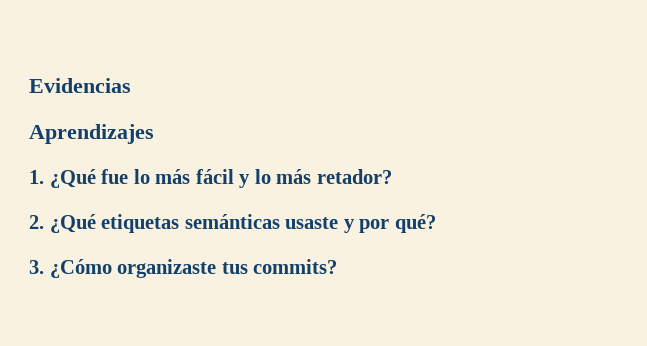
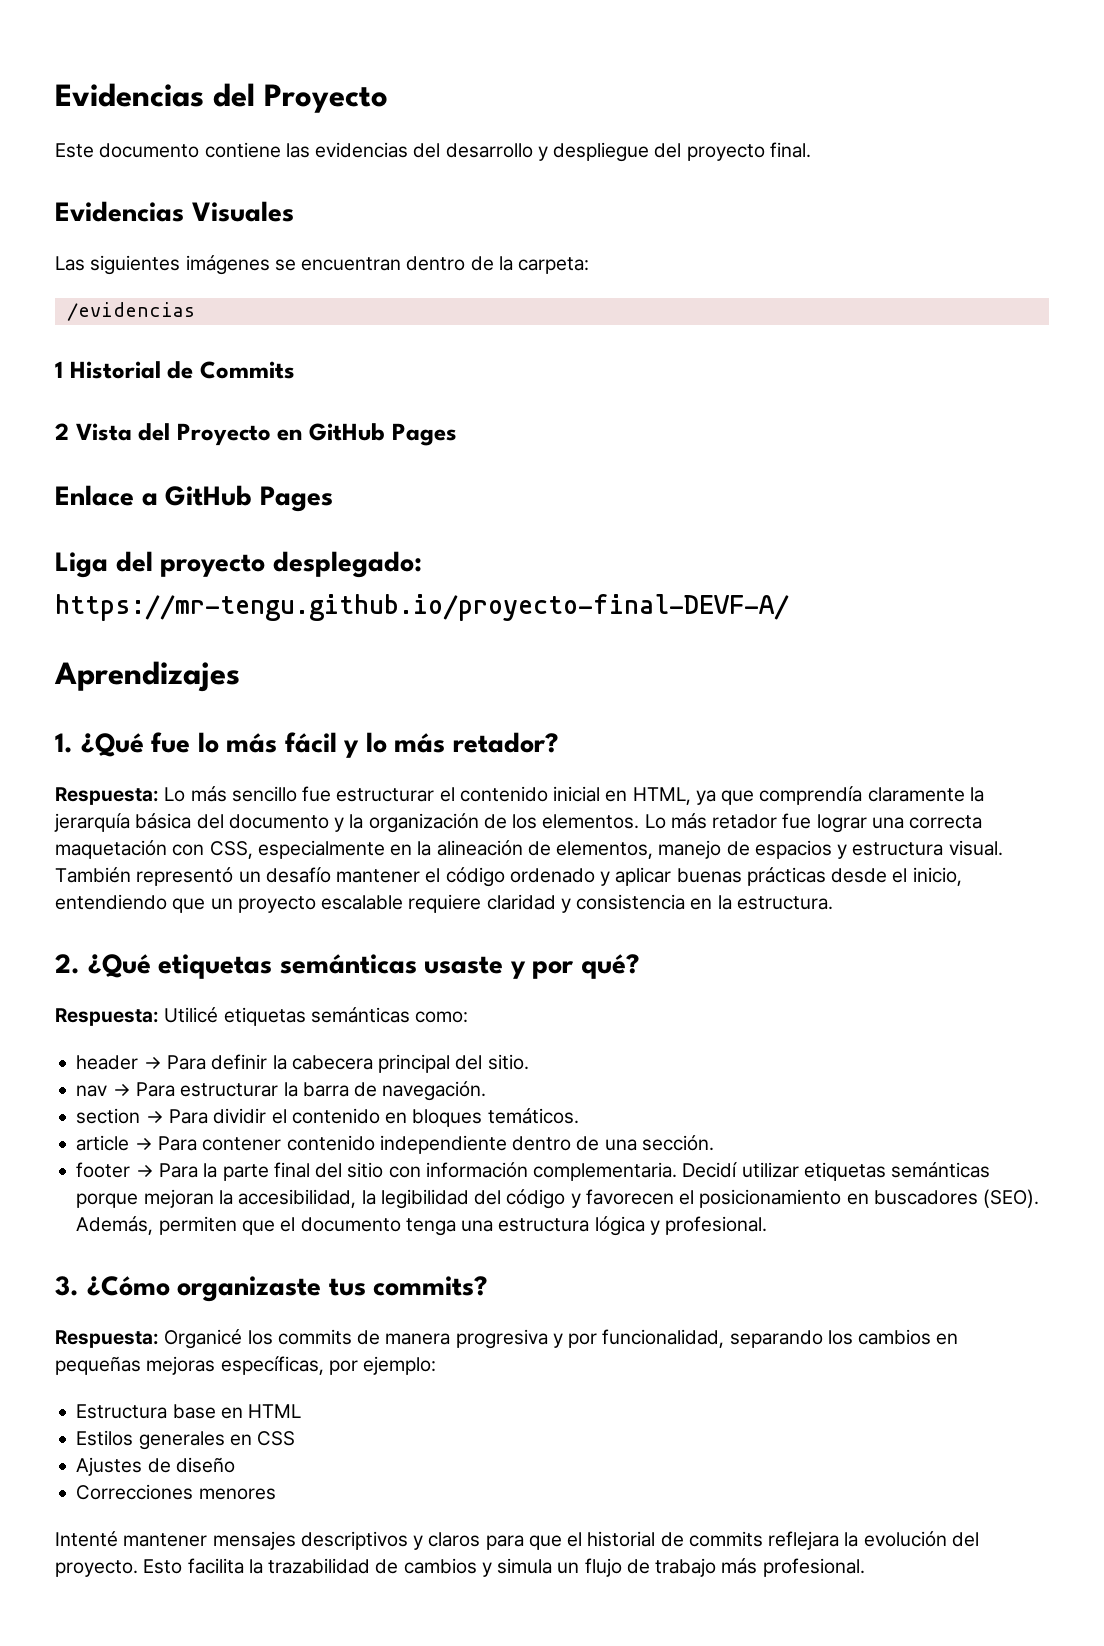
- Evidencias
+ Evidencias del Proyecto
+ Este documento contiene las evidencias del desarrollo y despliegue del proyecto final.
+ Evidencias Visuales
+ Las siguientes imágenes se encuentran dentro de la carpeta:
+ /evidencias
+ 1 Historial de Commits
+ 2 Vista del Proyecto en GitHub Pages
+ Enlace a GitHub Pages
+ Liga del proyecto desplegado:
+ https://mr-tengu.github.io/proyecto-final-DEVF-A/
+ Respuesta: Lo más sencillo fue estructurar el contenido inicial en HTML, ya que comprendía claramente la jerarquía básica del documento y la organización de los elementos. Lo más retador fue lograr una correcta maquetación con CSS, especialmente en la alineación de elementos, manejo de espacios y estructura visual. También representó un desafío mantener el código ordenado y aplicar buenas prácticas desde el inicio, entendiendo que un proyecto escalable requiere claridad y consistencia en la estructura.
+ Respuesta: Utilicé etiquetas semánticas como:
+ header → Para definir la cabecera principal del sitio.
+ nav → Para estructurar la barra de navegación.
+ section → Para dividir el contenido en bloques temáticos.
+ article → Para contener contenido independiente dentro de una sección.
+ footer → Para la parte final del sitio con información complementaria. Decidí utilizar etiquetas semánticas porque mejoran la accesibilidad, la legibilidad del código y favorecen el posicionamiento en buscadores (SEO). Además, permiten que el documento tenga una estructura lógica y profesional.
+ Respuesta: Organicé los commits de manera progresiva y por funcionalidad, separando los cambios en pequeñas mejoras específicas, por ejemplo:
+ Estructura base en HTML
+ Estilos generales en CSS
+ Ajustes de diseño
+ Correcciones menores
+ Intenté mantener mensajes descriptivos y claros para que el historial de commits reflejara la evolución del proyecto. Esto facilita la trazabilidad de cambios y simula un flujo de trabajo más profesional.

